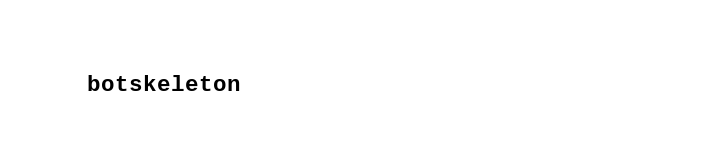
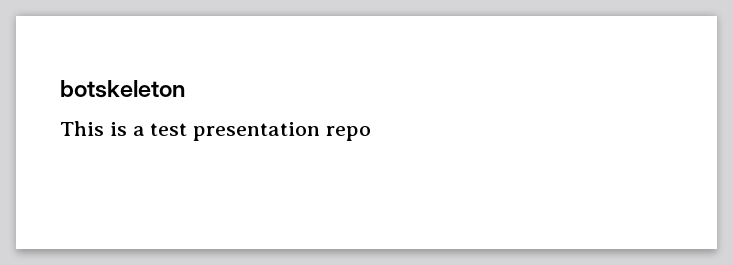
+ This is a test presentation repo

